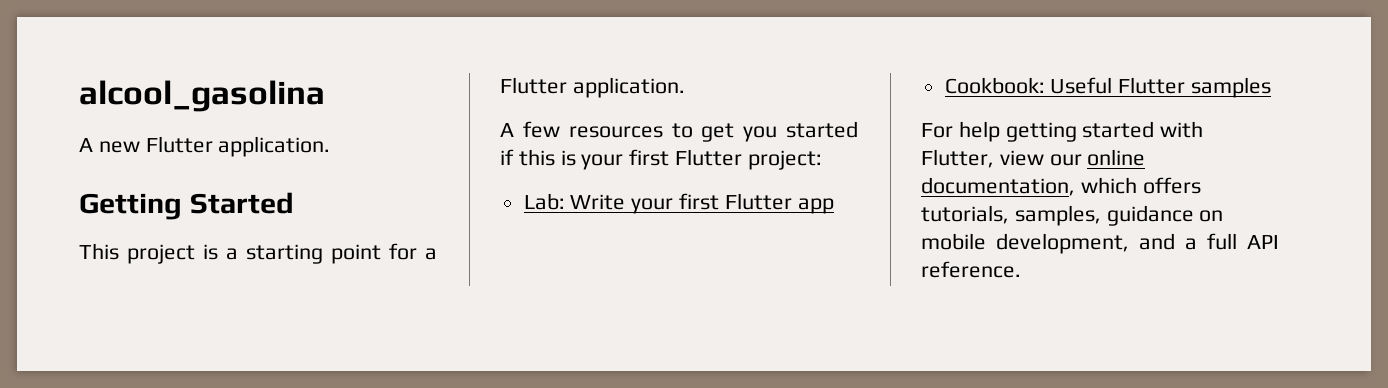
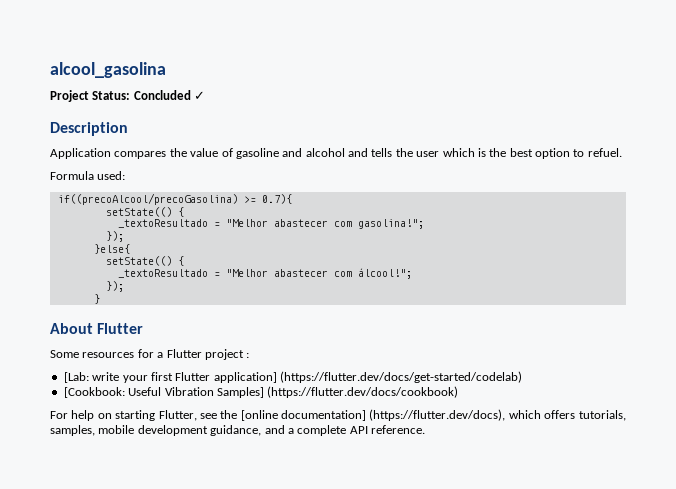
- A new Flutter application.
- Getting Started
- This project is a starting point for a Flutter application.
- A few resources to get you started if this is your first Flutter project:
- Lab: Write your first Flutter app
- Cookbook: Useful Flutter samples
- For help getting started with Flutter, view our online documentation, which offers tutorials, samples, guidance on mobile development, and a full API reference.
+ Project Status: Concluded ✓
+ Description
+ Application compares the value of gasoline and alcohol and tells the user which is the best option to refuel.
+ Formula used:
+ if((precoAlcool/precoGasolina) >= 0.7){
+ setState(() {
+ _textoResultado = "Melhor abastecer com gasolina!";
+ });
+ }else{
+ setState(() {
+ _textoResultado = "Melhor abastecer com álcool!";
+ });
+ }
+ About Flutter
+ Some resources for a Flutter project :
+ [Lab: write your first Flutter application] (https://flutter.dev/docs/get-started/codelab)
+ [Cookbook: Useful Vibration Samples] (https://flutter.dev/docs/cookbook)
+ For help on starting Flutter, see the [online documentation] (https://flutter.dev/docs), which offers tutorials, samples, mobile development guidance, and a complete API reference.

